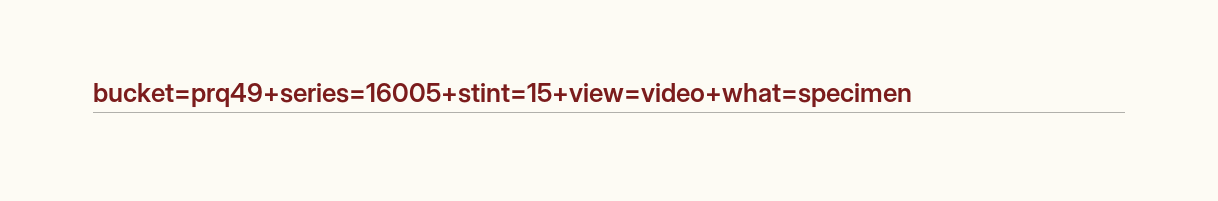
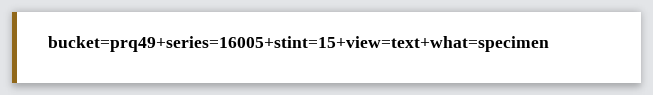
- bucket=prq49+series=16005+stint=15+view=video+what=specimen
+ bucket=prq49+series=16005+stint=15+view=text+what=specimen

